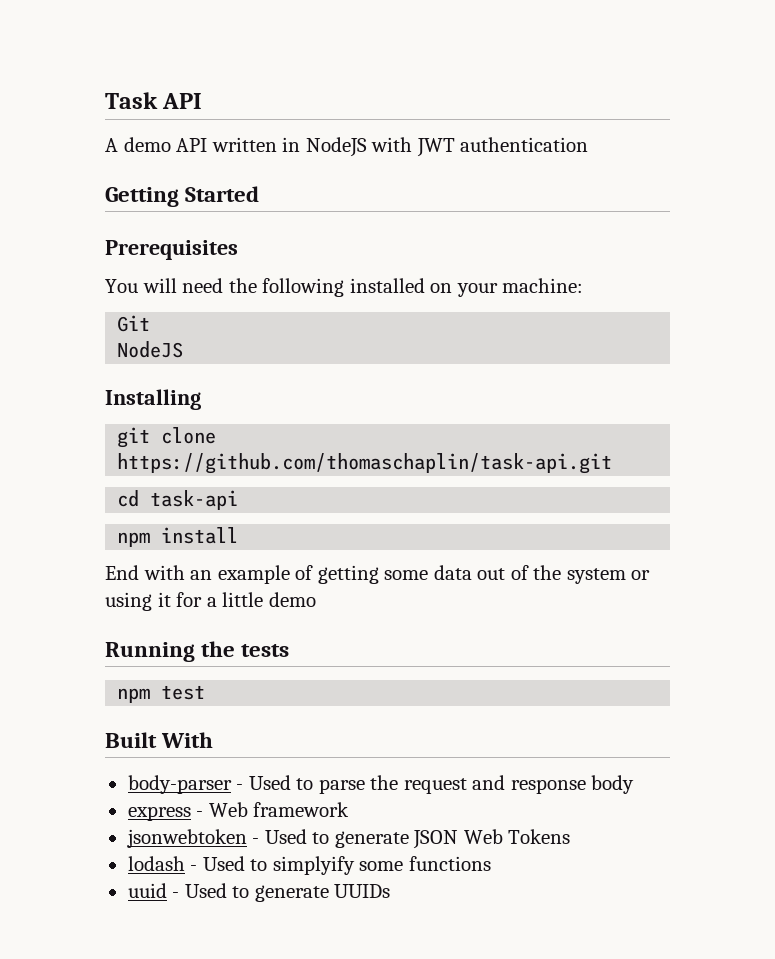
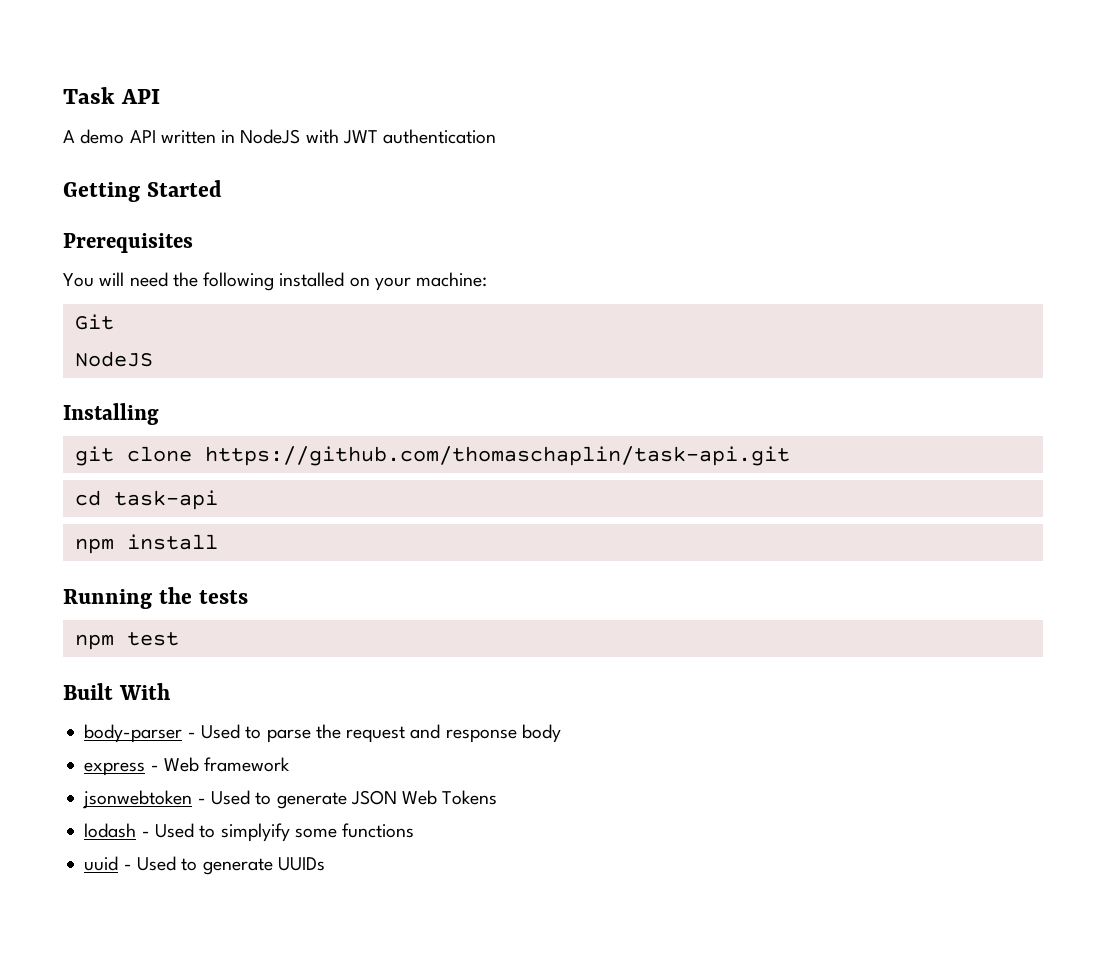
- End with an example of getting some data out of the system or using it for a little demo

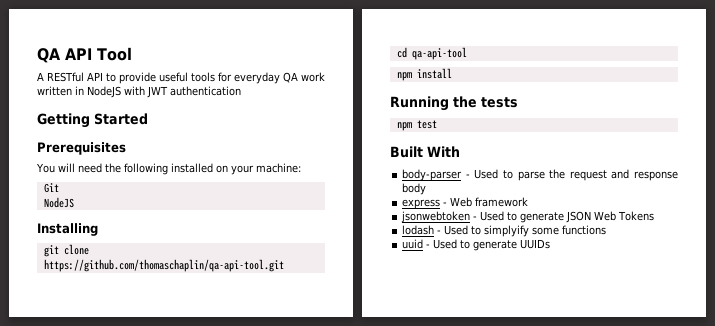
- Task API
+ QA API Tool
- A demo API written in NodeJS with JWT authentication
+ A RESTful API to provide useful tools for everyday QA work written in NodeJS with JWT authentication
- git clone https://github.com/thomaschaplin/task-api.git
+ git clone https://github.com/thomaschaplin/qa-api-tool.git
- cd task-api
+ cd qa-api-tool

